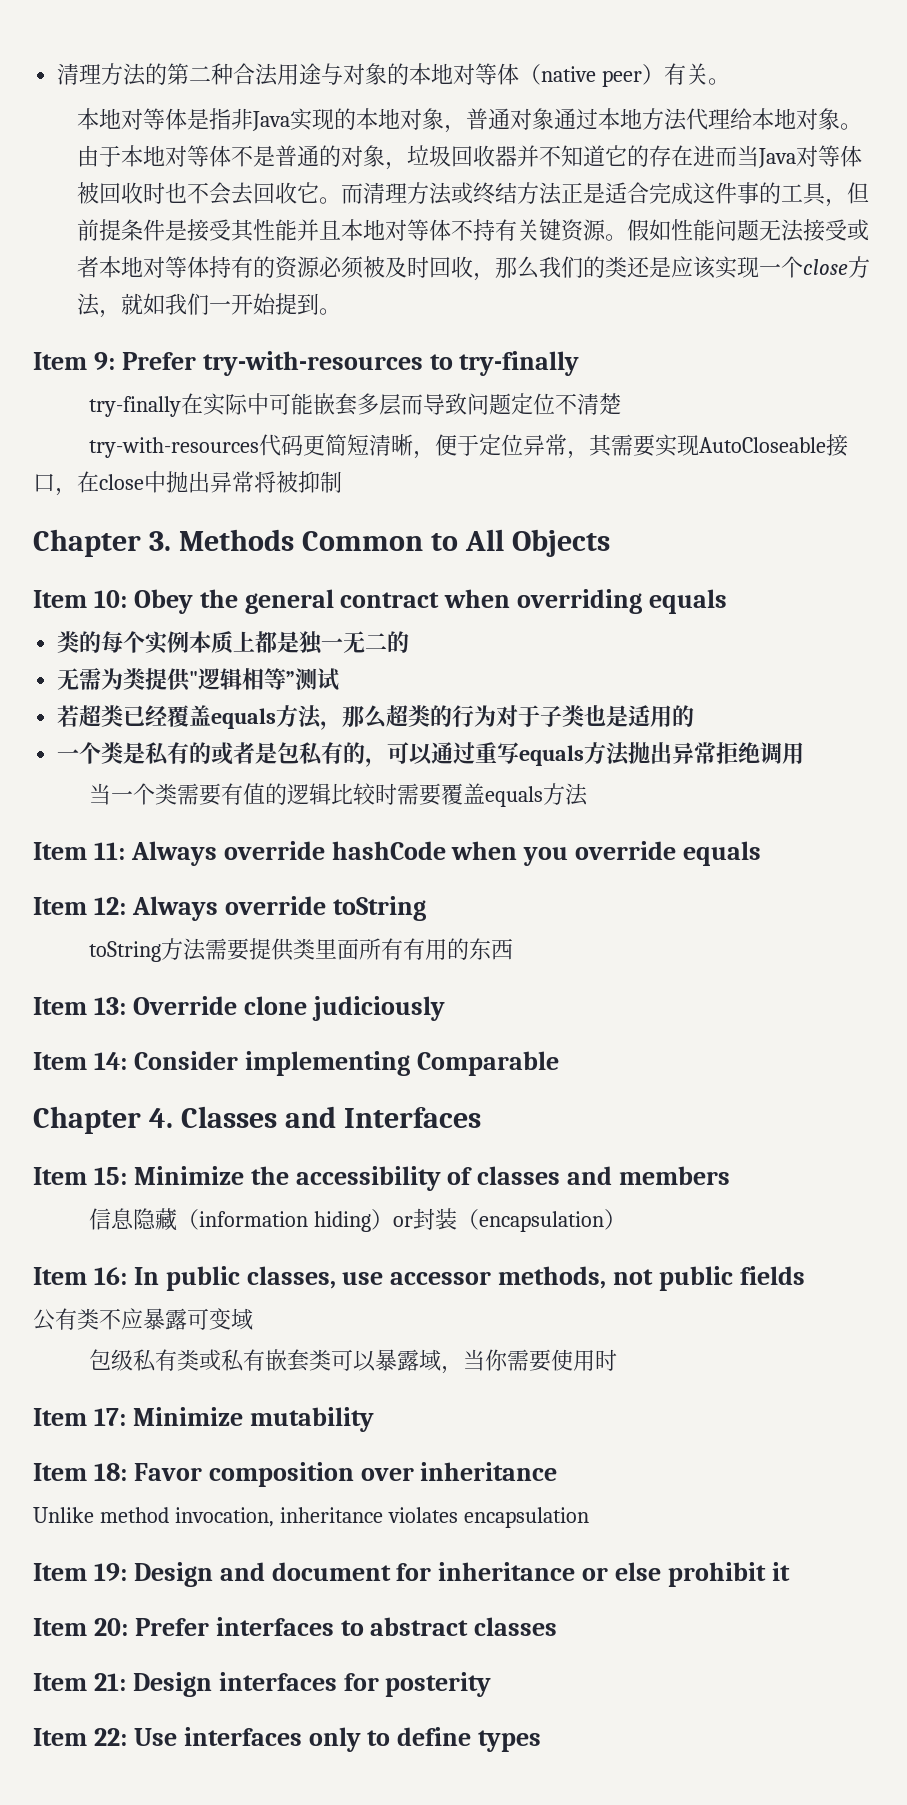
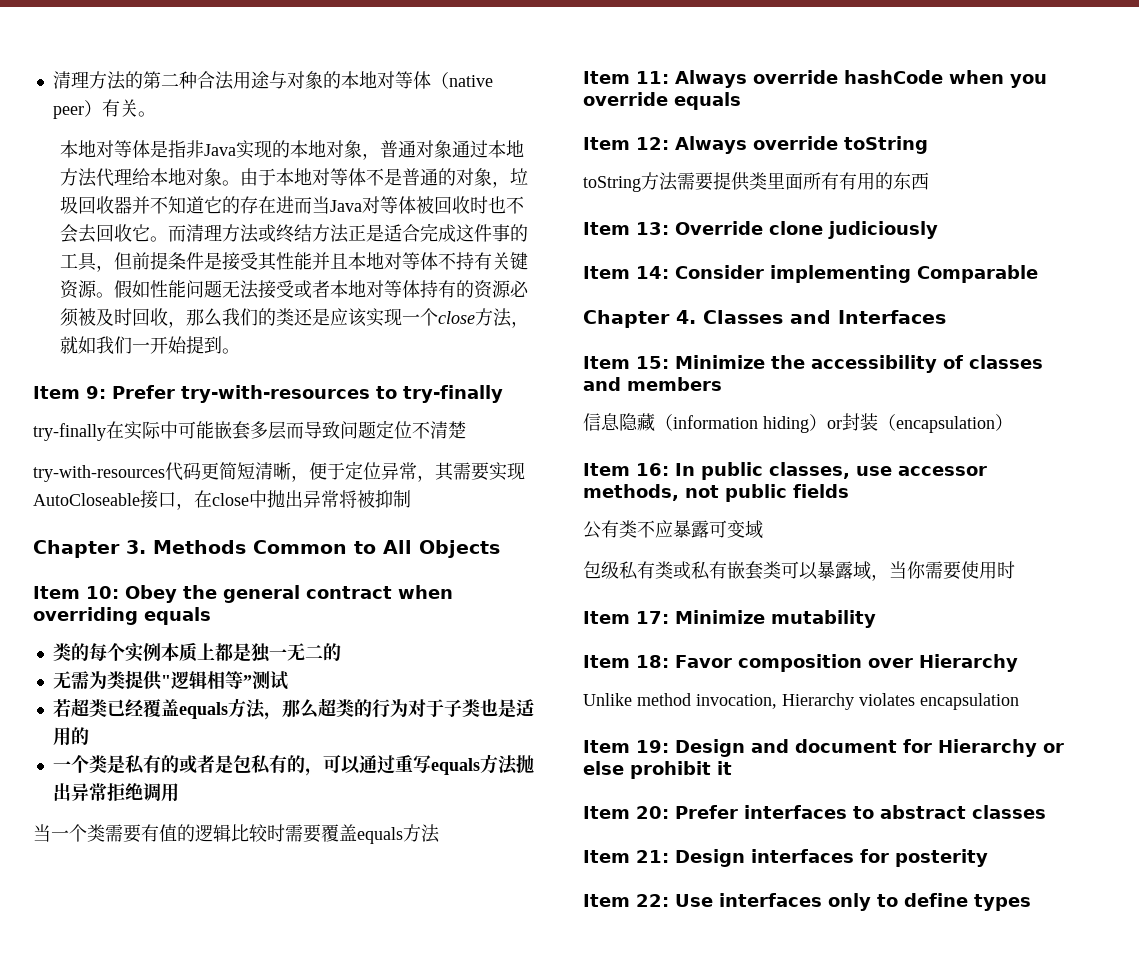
- Item 18: Favor composition over inheritance
+ Item 18: Favor composition over Hierarchy
- Unlike method invocation, inheritance violates encapsulation
+ Unlike method invocation, Hierarchy violates encapsulation
- Item 19: Design and document for inheritance or else prohibit it
+ Item 19: Design and document for Hierarchy or else prohibit it

